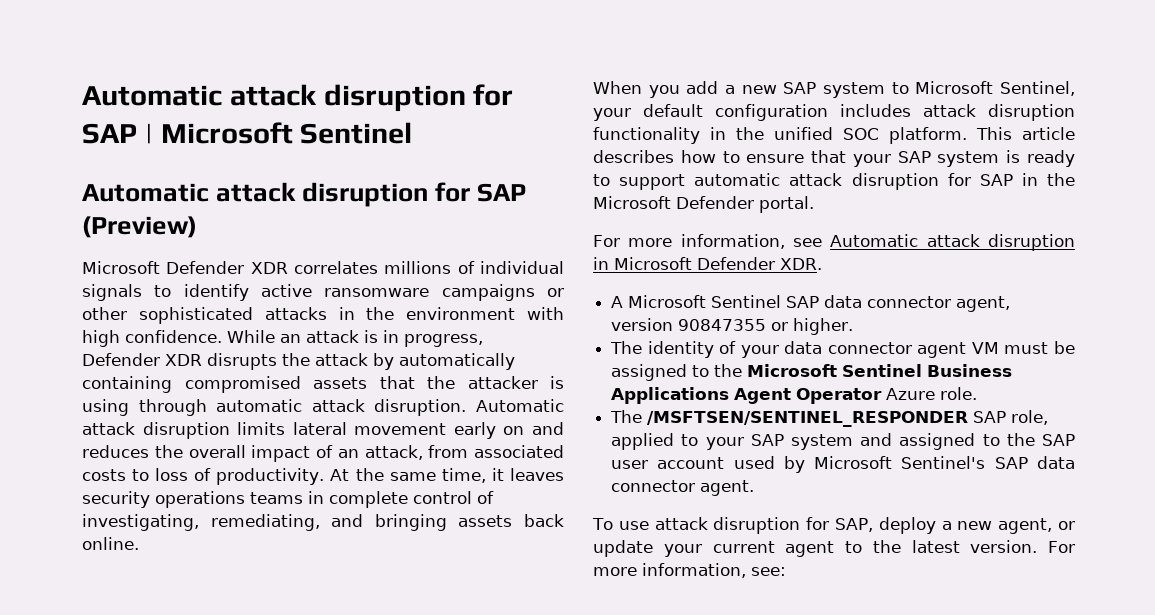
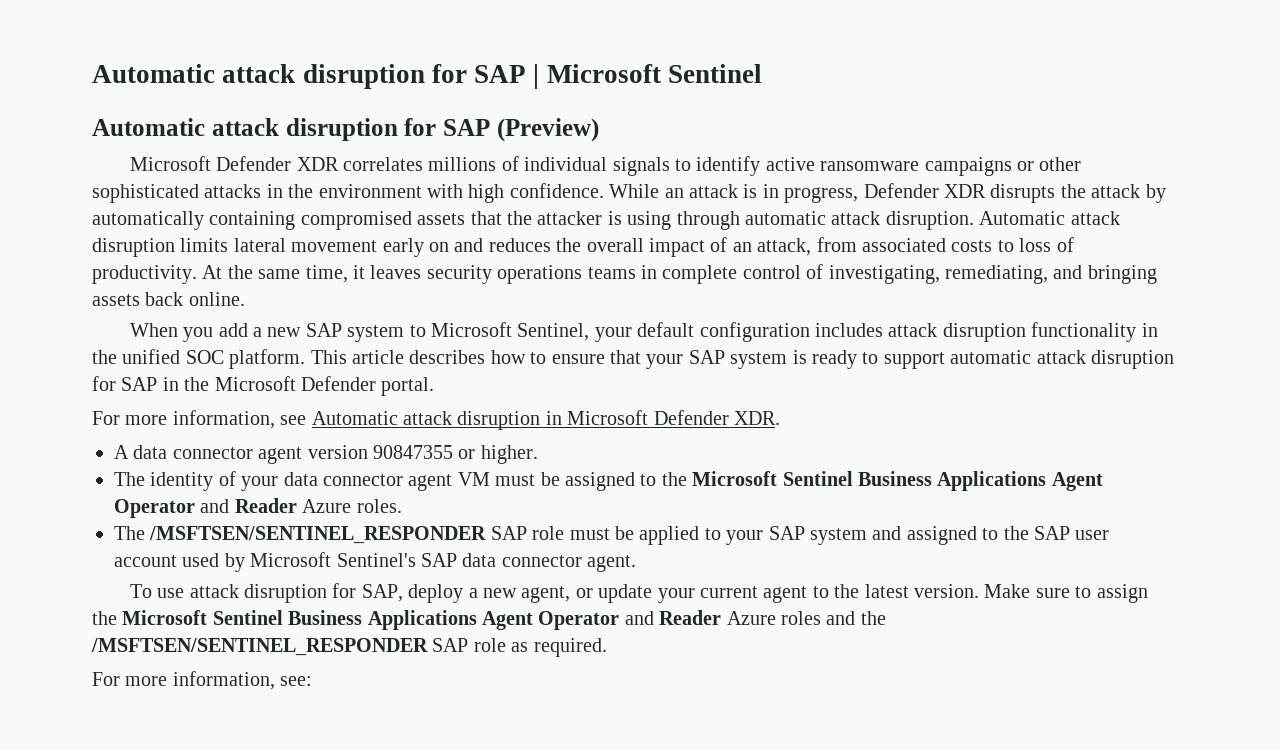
- A Microsoft Sentinel SAP data connector agent, version 90847355 or higher.
+ A data connector agent version 90847355 or higher.
- The identity of your data connector agent VM must be assigned to the Microsoft Sentinel Business Applications Agent Operator Azure role.
+ The identity of your data connector agent VM must be assigned to the Microsoft Sentinel Business Applications Agent Operator and Reader Azure roles.
- The /MSFTSEN/SENTINEL_RESPONDER SAP role, applied to your SAP system and assigned to the SAP user account used by Microsoft Sentinel's SAP data connector agent.
+ The /MSFTSEN/SENTINEL_RESPONDER SAP role must be applied to your SAP system and assigned to the SAP user account used by Microsoft Sentinel's SAP data connector agent.
- To use attack disruption for SAP, deploy a new agent, or update your current agent to the latest version. For more information, see:
+ To use attack disruption for SAP, deploy a new agent, or update your current agent to the latest version. Make sure to assign the Microsoft Sentinel Business Applications Agent Operator and Reader Azure roles and the /MSFTSEN/SENTINEL_RESPONDER SAP role as required.
+ For more information, see:

